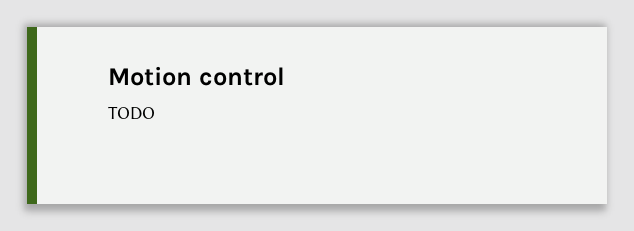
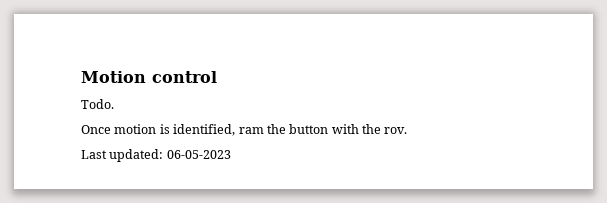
- TODO
+ Todo.
+ Once motion is identified, ram the button with the rov.
+ Last updated: 06-05-2023

